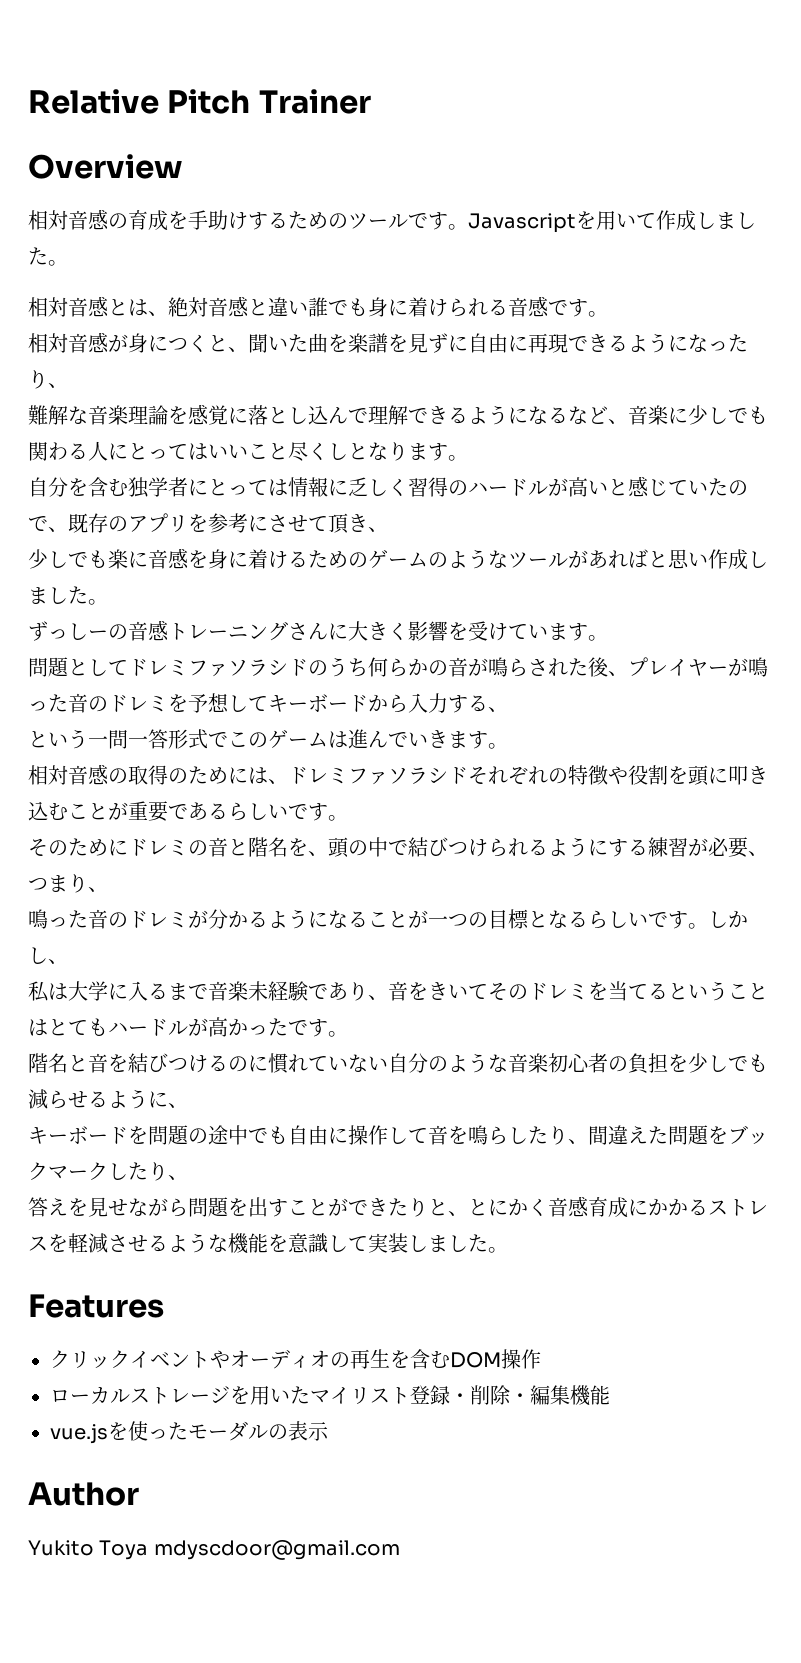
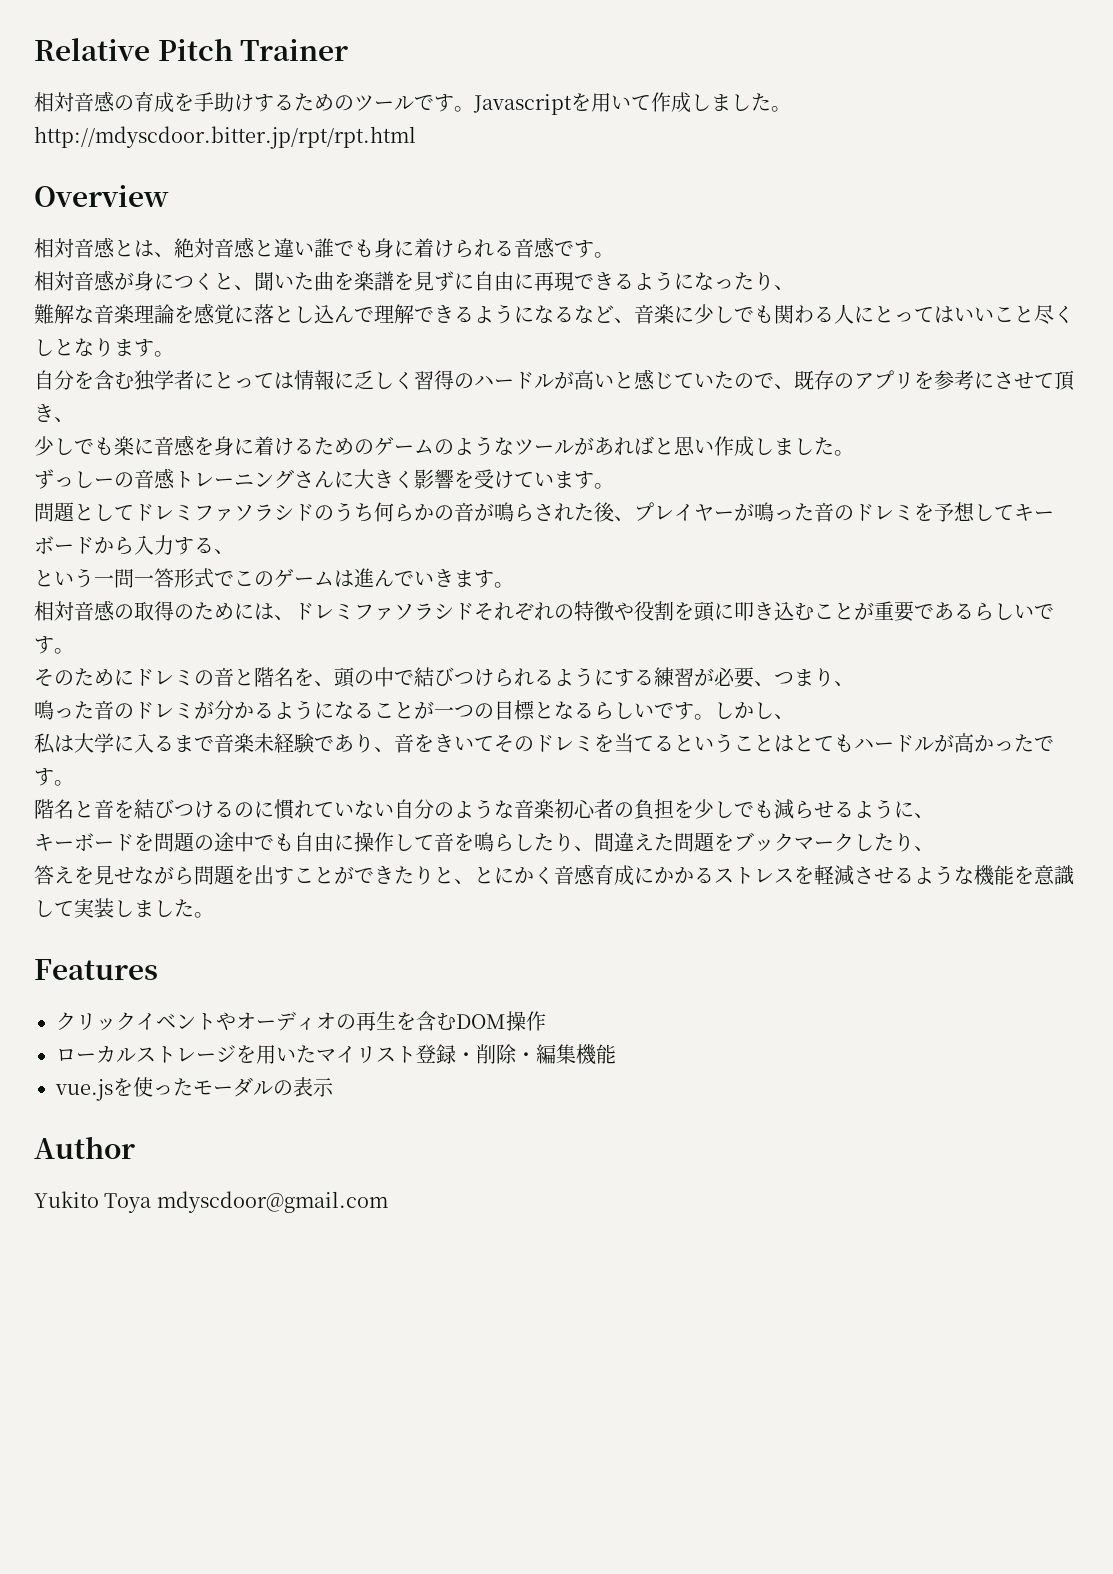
- Overview
- Javascriptを用いて作成しました。
+ Javascriptを用いて作成しました。http://mdyscdoor.bitter.jp/rpt/rpt.html
+ Overview

